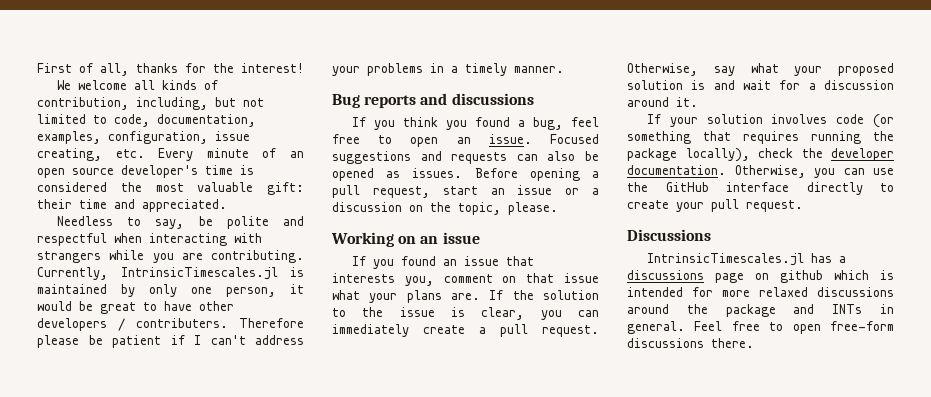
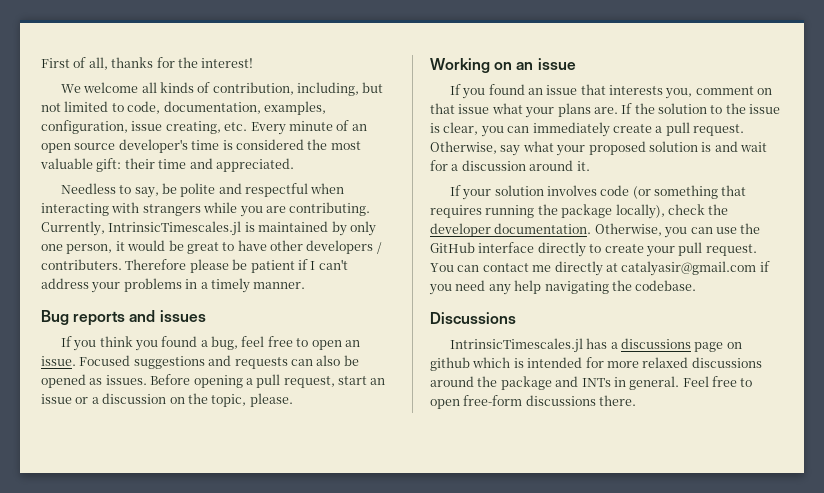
- Bug reports and discussions
+ Bug reports and issues
+ You can contact me directly at catalyasir@gmail.com if you need any help navigating the codebase.

